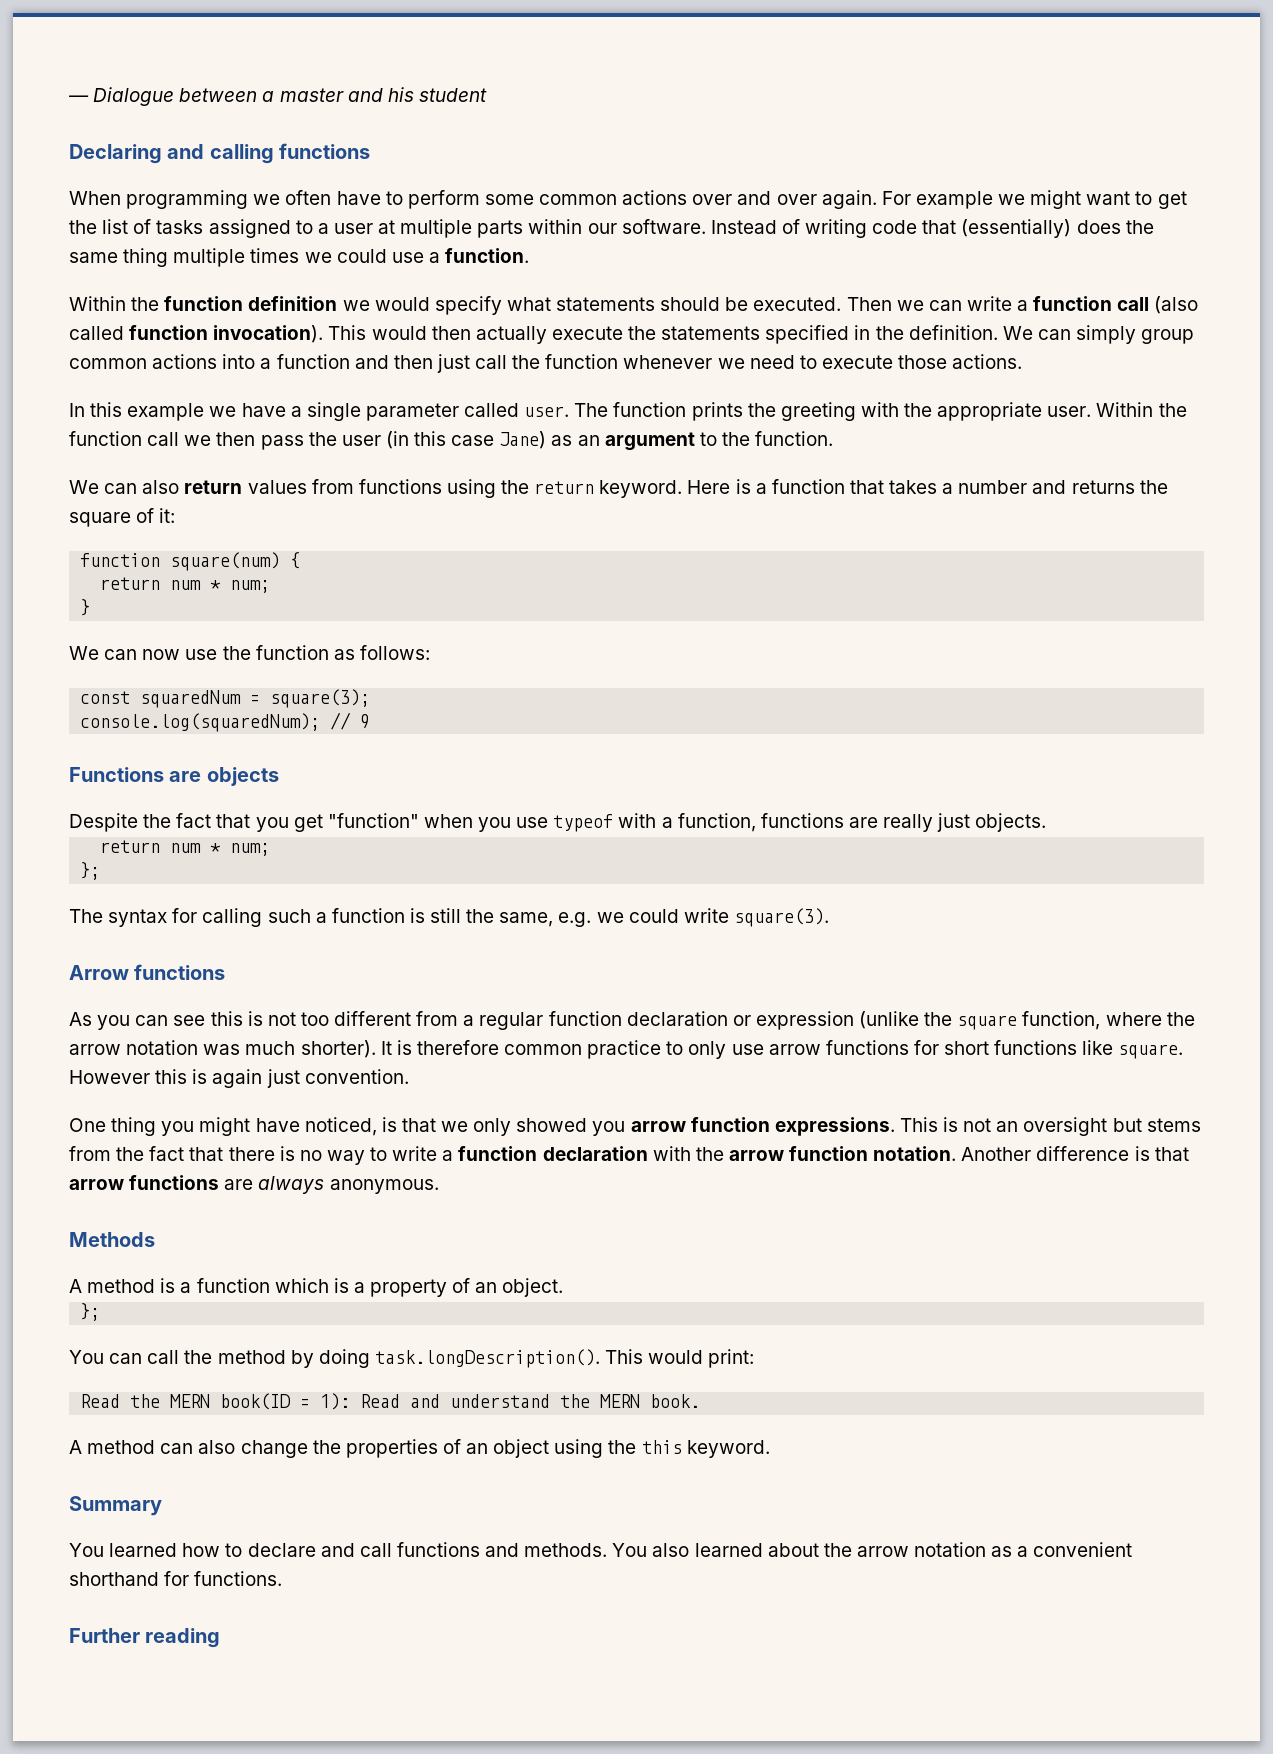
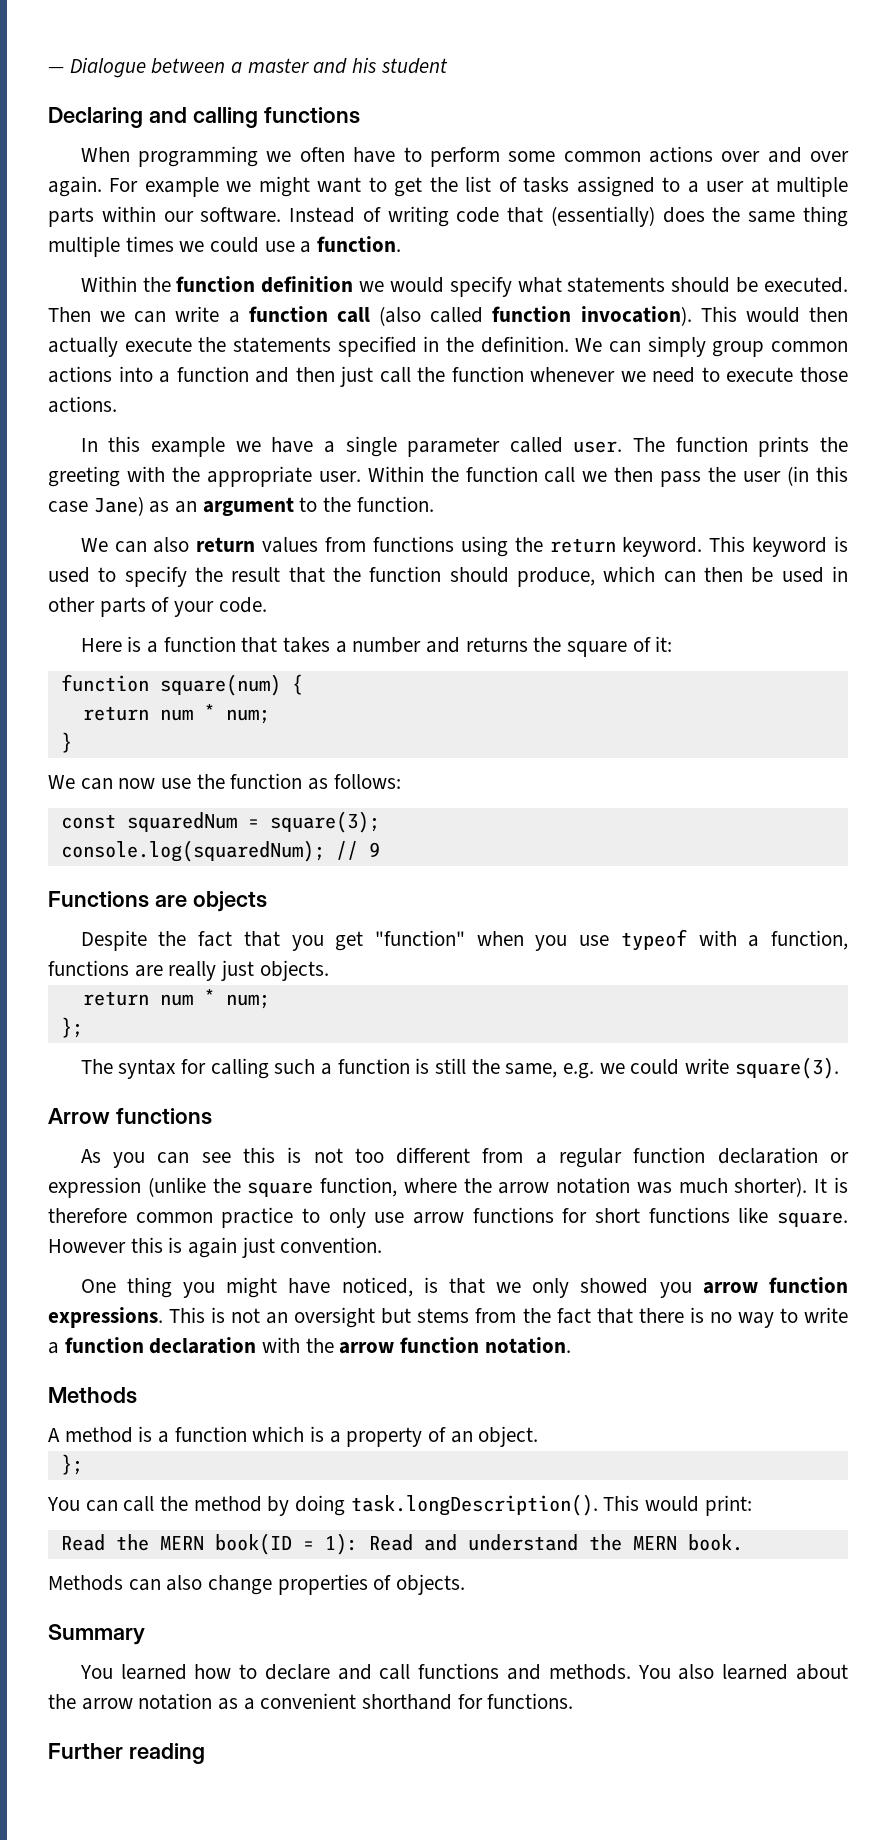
- We can also return values from functions using the return keyword. Here is a function that takes a number and returns the square of it:
+ We can also return values from functions using the return keyword. This keyword is used to specify the result that the function should produce, which can then be used in other parts of your code.
+ Here is a function that takes a number and returns the square of it:
- Another difference is that arrow functions are always anonymous.
- A method can also change the properties of an object using the this keyword.
+ Methods can also change properties of objects.

